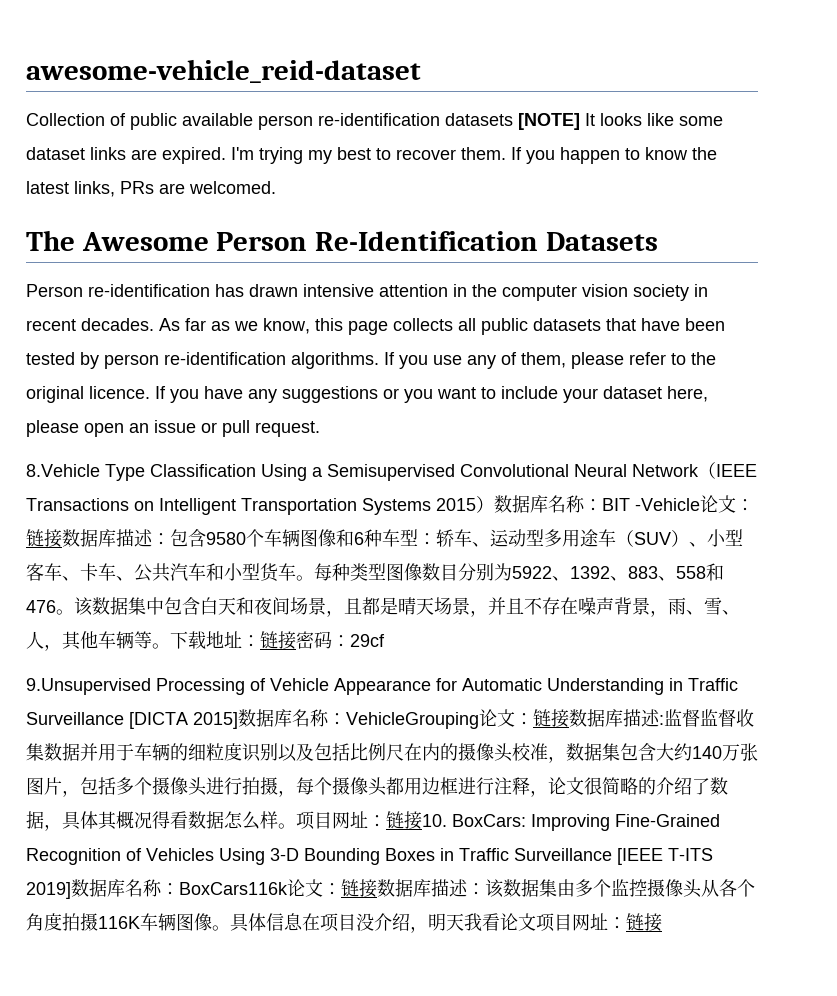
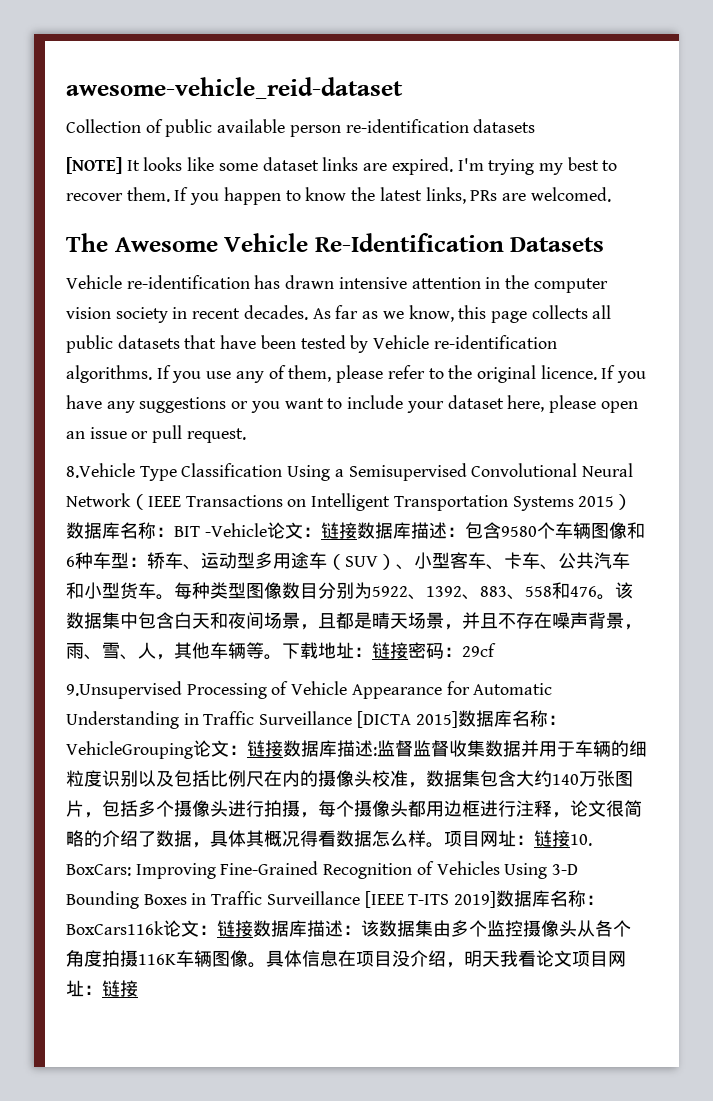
- Collection of public available person re-identification datasets [NOTE] It looks like some dataset links are expired.
+ Collection of public available person re-identification datasets
+ [NOTE] It looks like some dataset links are expired.
- The Awesome Person Re-Identification Datasets
+ The Awesome Vehicle Re-Identification Datasets
- Person re-identification has drawn intensive attention in the computer vision society in recent decades.
+ Vehicle re-identification has drawn intensive attention in the computer vision society in recent decades.
- As far as we know, this page collects all public datasets that have been tested by person re-identification algorithms.
+ As far as we know, this page collects all public datasets that have been tested by Vehicle re-identification algorithms.

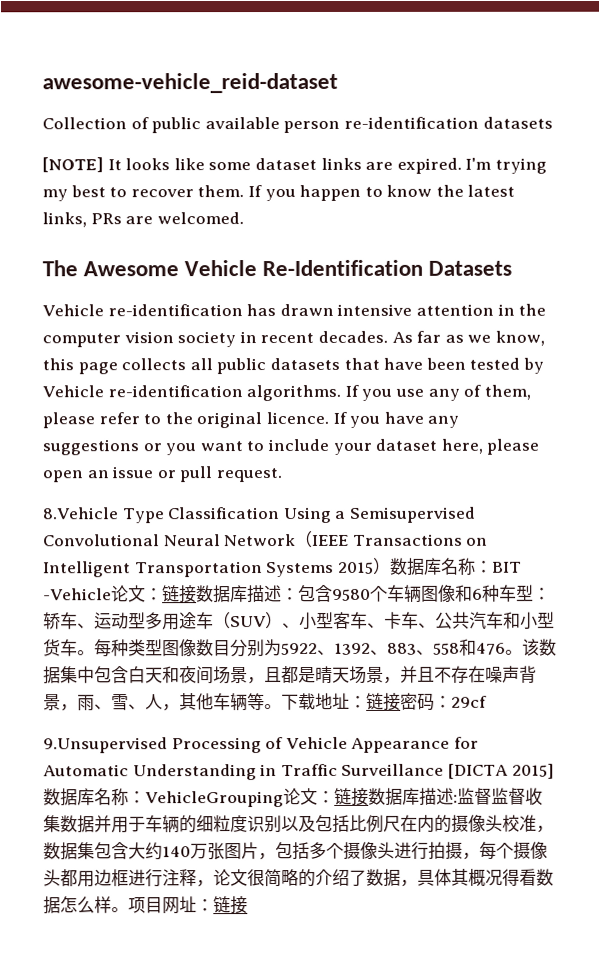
- 项目网址：链接10. BoxCars: Improving Fine-Grained Recognition of Vehicles Using 3-D Bounding Boxes in Traffic Surveillance [IEEE T-ITS 2019]数据库名称：BoxCars116k论文：链接数据库描述：该数据集由多个监控摄像头从各个角度拍摄116K车辆图像。具体信息在项目没介绍，明天我看论文项目网址：链接
+ 项目网址：链接

